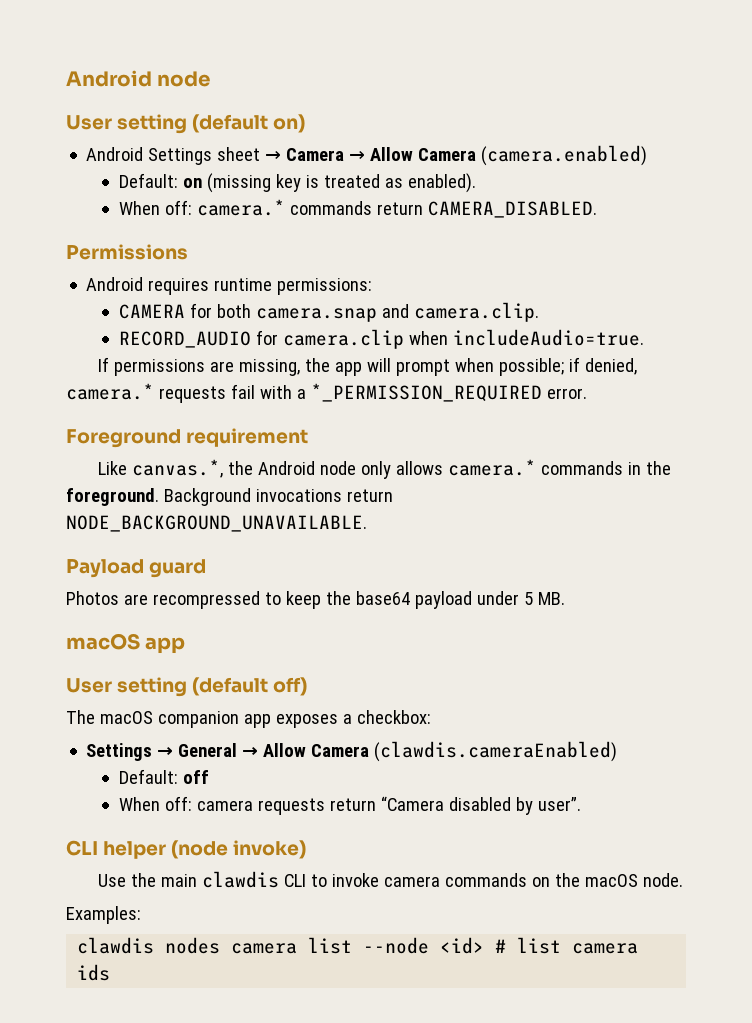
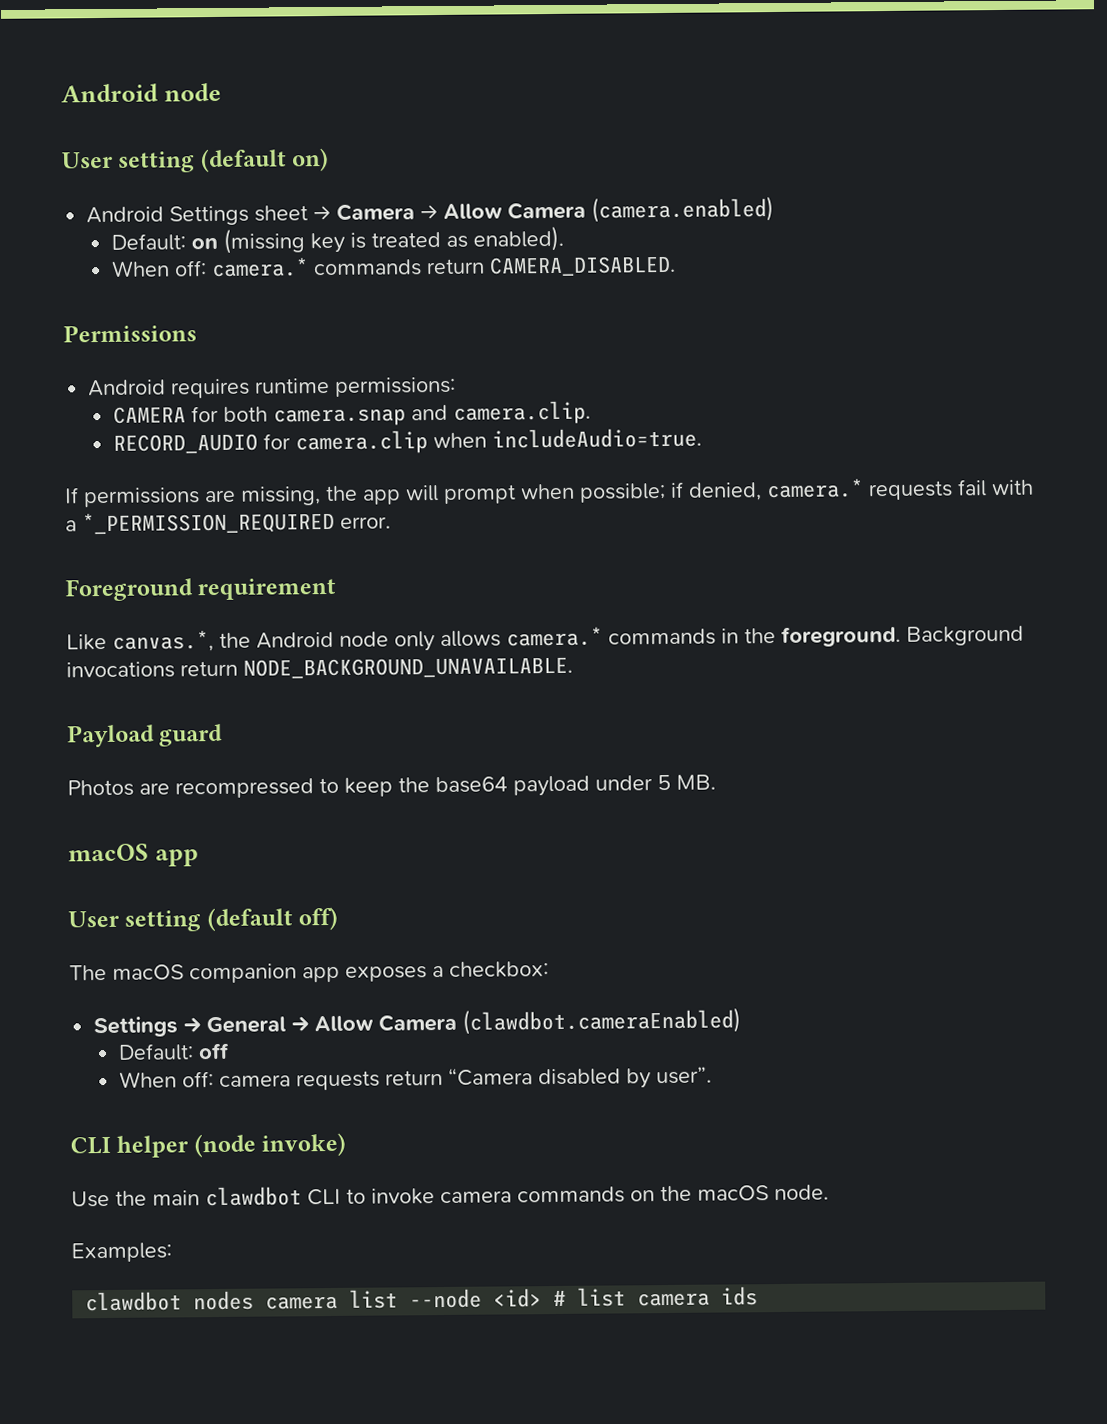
- Settings → General → Allow Camera (clawdis.cameraEnabled)
+ Settings → General → Allow Camera (clawdbot.cameraEnabled)
- Use the main clawdis CLI to invoke camera commands on the macOS node.
+ Use the main clawdbot CLI to invoke camera commands on the macOS node.
- clawdis nodes camera list --node <id> # list camera ids
+ clawdbot nodes camera list --node <id> # list camera ids

